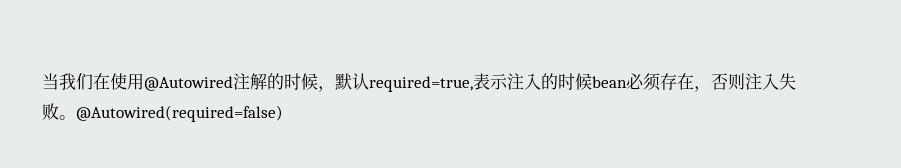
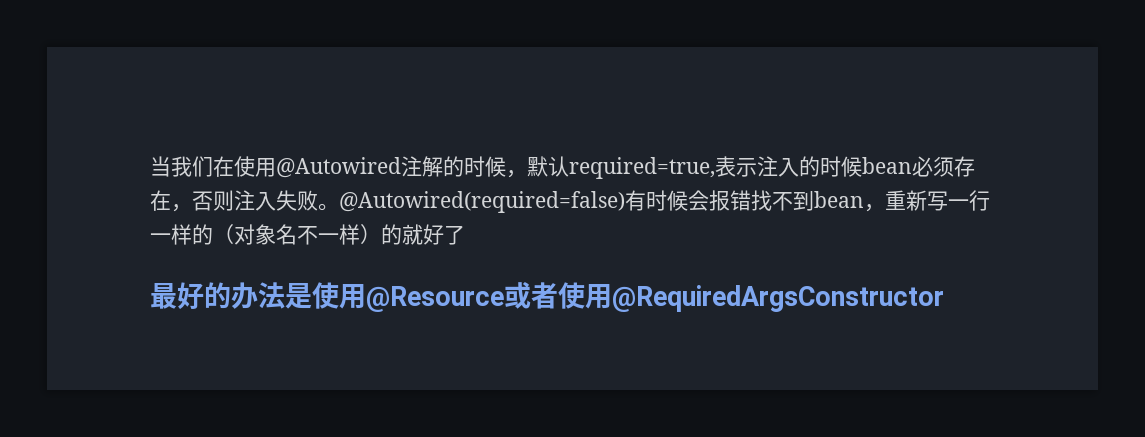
- @Autowired(required=false)
+ @Autowired(required=false)有时候会报错找不到bean，重新写一行一样的（对象名不一样）的就好了
+ 最好的办法是使用@Resource或者使用@RequiredArgsConstructor

